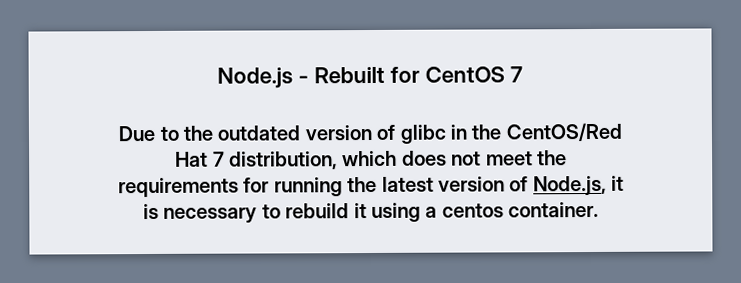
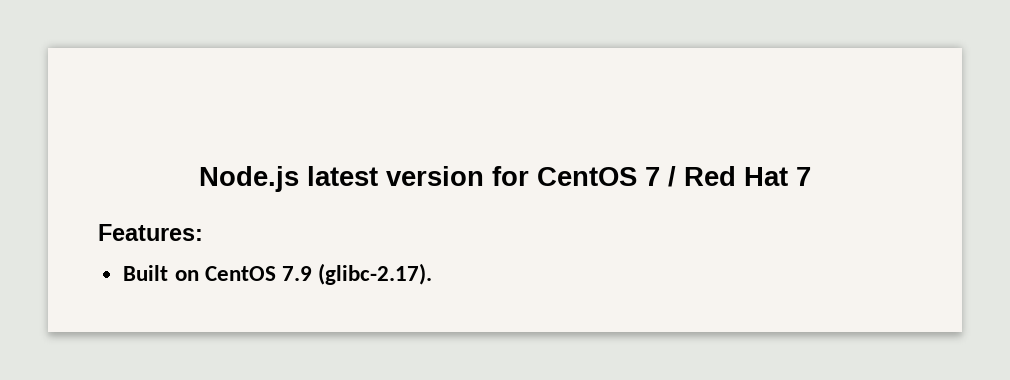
- Node.js - Rebuilt for CentOS 7
- Due to the outdated version of glibc in the CentOS/Red Hat 7 distribution, which does not meet the requirements for running the latest version of Node.js, it is necessary to rebuild it using a centos container.
+ Node.js latest version for CentOS 7 / Red Hat 7
+ Features:
+ Built on CentOS 7.9 (glibc-2.17).

